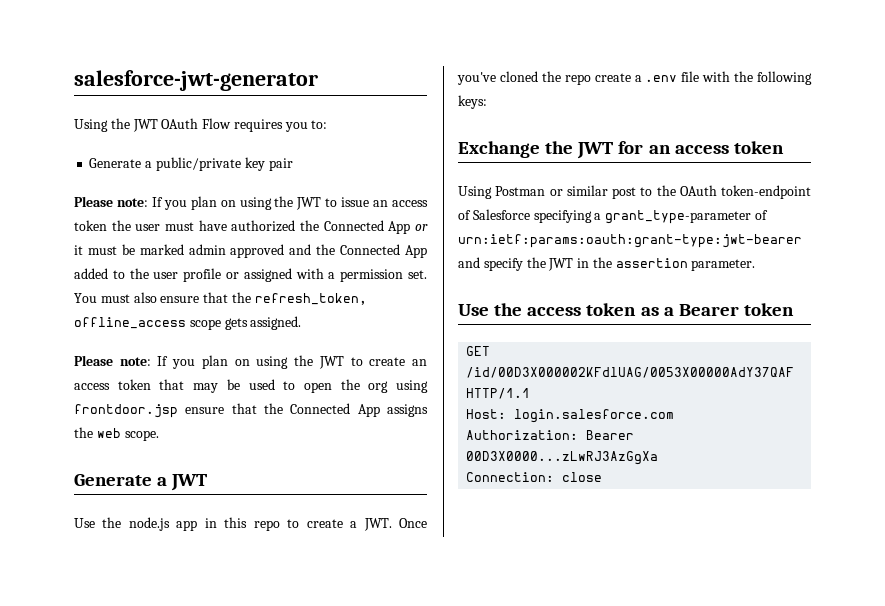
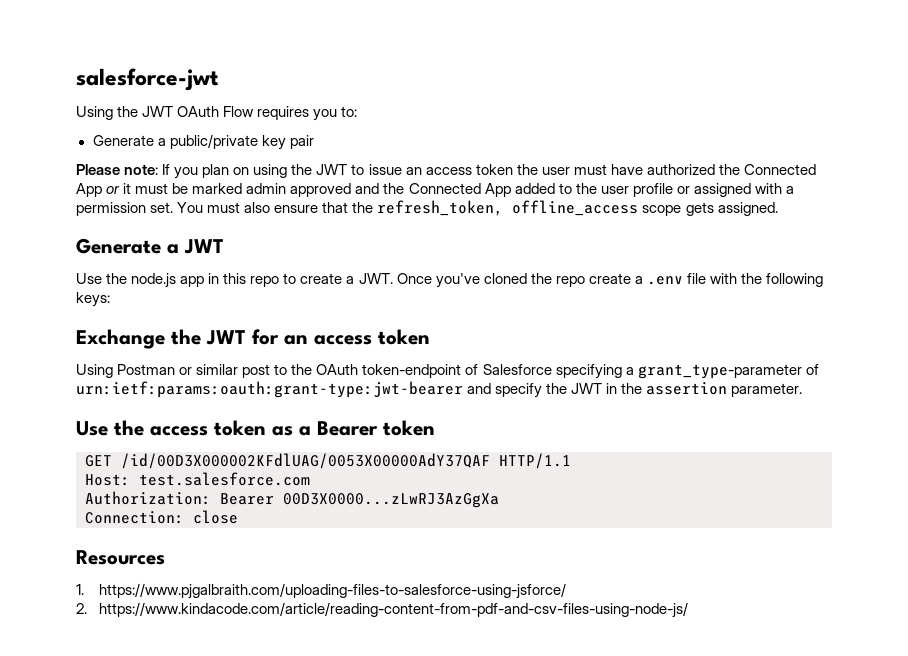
- salesforce-jwt-generator
+ salesforce-jwt
- Please note: If you plan on using the JWT to create an access token that may be used to open the org using frontdoor.jsp ensure that the Connected App assigns the web scope.
- Host: login.salesforce.com
+ Host: test.salesforce.com
+ Resources
+ 1. https://www.pjgalbraith.com/uploading-files-to-salesforce-using-jsforce/
+ 2. https://www.kindacode.com/article/reading-content-from-pdf-and-csv-files-using-node-js/

